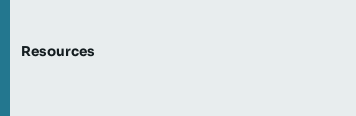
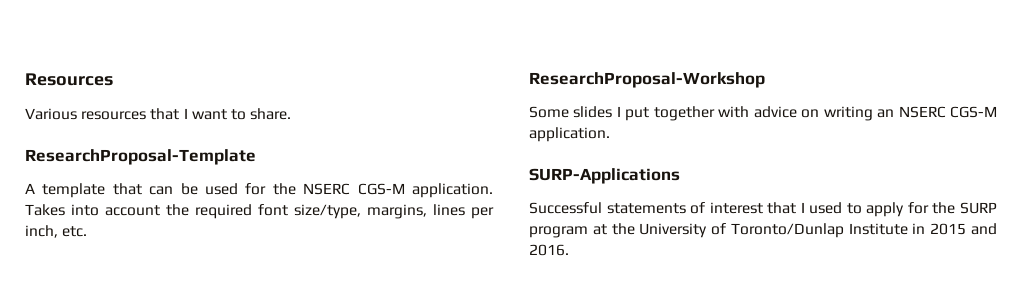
+ Various resources that I want to share.
+ ResearchProposal-Template
+ A template that can be used for the NSERC CGS-M application. Takes into account the required font size/type, margins, lines per inch, etc.
+ ResearchProposal-Workshop
+ Some slides I put together with advice on writing an NSERC CGS-M application.
+ SURP-Applications
+ Successful statements of interest that I used to apply for the SURP program at the University of Toronto/Dunlap Institute in 2015 and 2016.

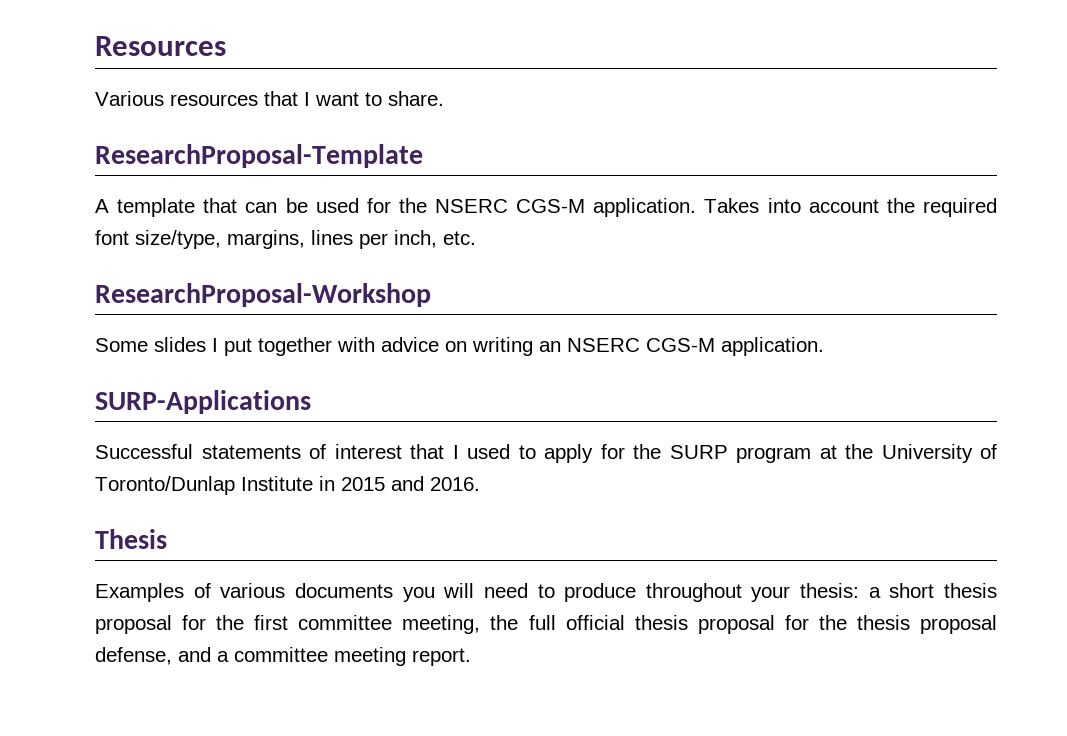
+ Thesis
+ Examples of various documents you will need to produce throughout your thesis: a short thesis proposal for the first committee meeting, the full official thesis proposal for the thesis proposal defense, and a committee meeting report.

